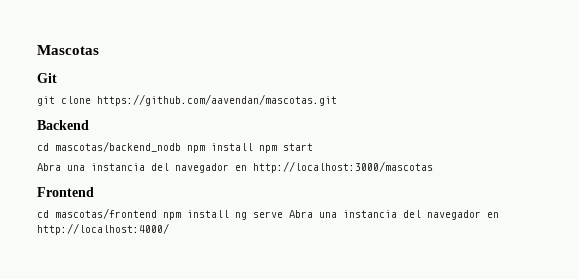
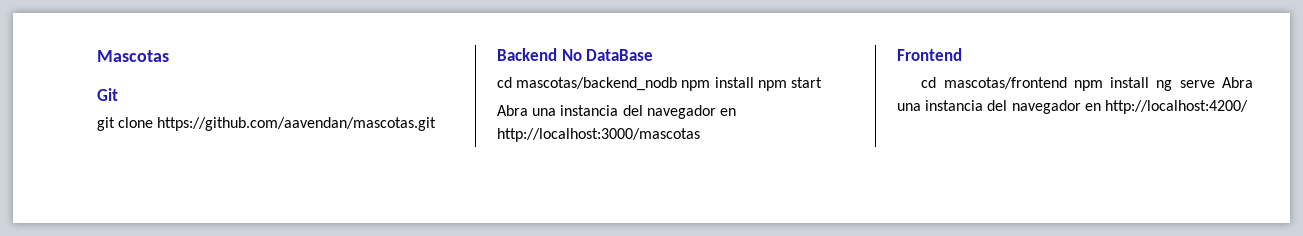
- Backend
+ Backend No DataBase
- cd mascotas/frontend npm install ng serve Abra una instancia del navegador en http://localhost:4000/
+ cd mascotas/frontend npm install ng serve Abra una instancia del navegador en http://localhost:4200/

